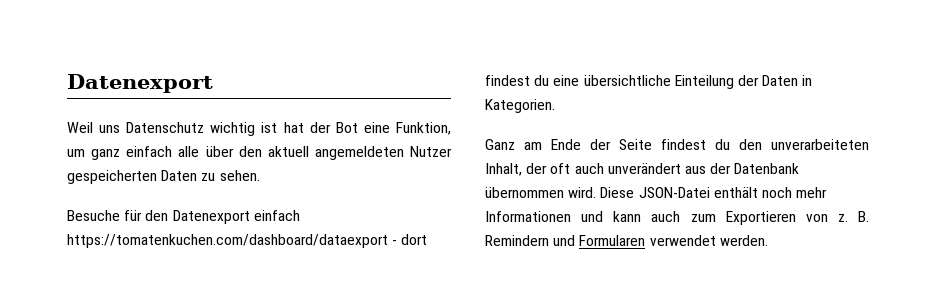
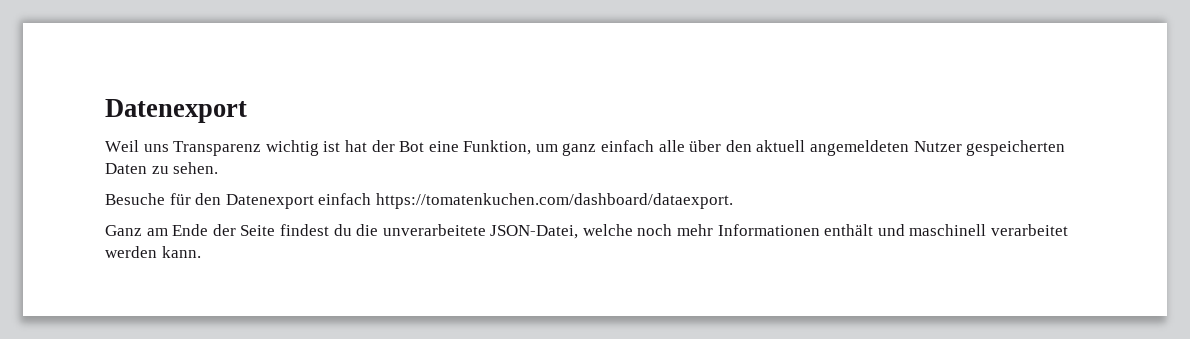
- Weil uns Datenschutz wichtig ist hat der Bot eine Funktion, um ganz einfach alle über den aktuell angemeldeten Nutzer gespeicherten Daten zu sehen.
+ Weil uns Transparenz wichtig ist hat der Bot eine Funktion, um ganz einfach alle über den aktuell angemeldeten Nutzer gespeicherten Daten zu sehen.
- Besuche für den Datenexport einfach https://tomatenkuchen.com/dashboard/dataexport - dort findest du eine übersichtliche Einteilung der Daten in Kategorien.
+ Besuche für den Datenexport einfach https://tomatenkuchen.com/dashboard/dataexport.
- Ganz am Ende der Seite findest du den unverarbeiteten Inhalt, der oft auch unverändert aus der Datenbank übernommen wird. Diese JSON-Datei enthält noch mehr Informationen und kann auch zum Exportieren von z. B. Remindern und Formularen verwendet werden.
+ Ganz am Ende der Seite findest du die unverarbeitete JSON-Datei, welche noch mehr Informationen enthält und maschinell verarbeitet werden kann.

